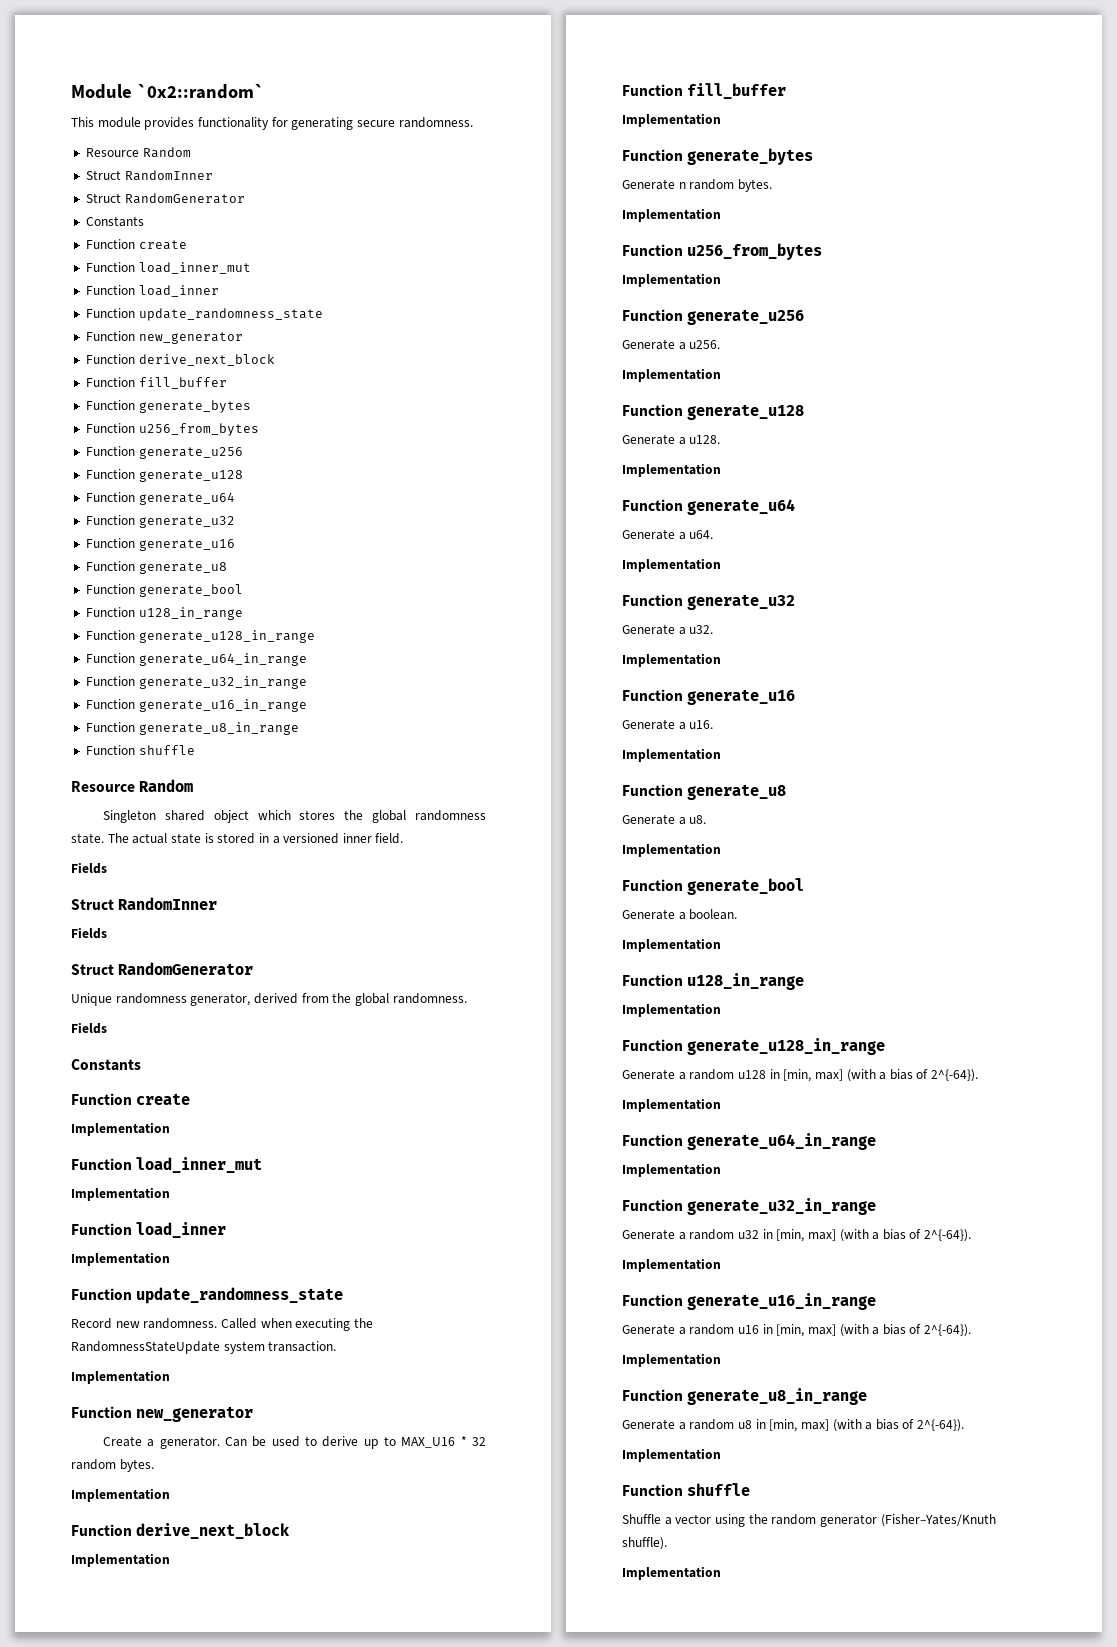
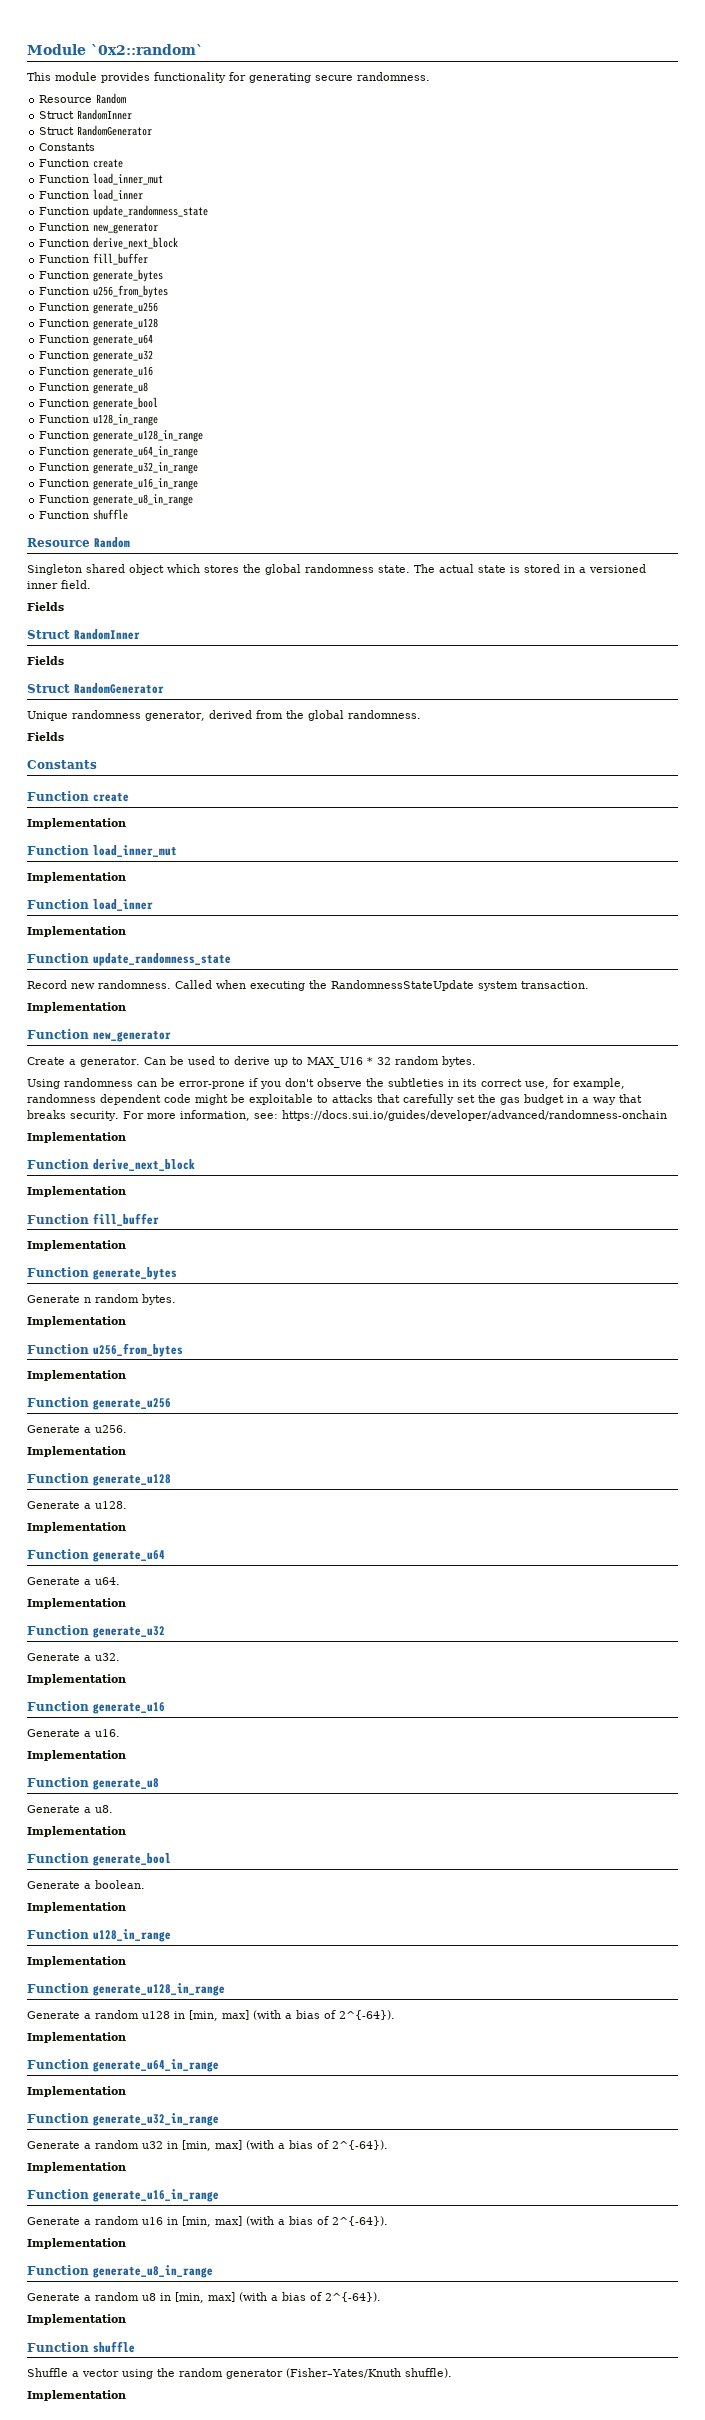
+ Using randomness can be error-prone if you don't observe the subtleties in its correct use, for example, randomness dependent code might be exploitable to attacks that carefully set the gas budget in a way that breaks security. For more information, see: https://docs.sui.io/guides/developer/advanced/randomness-onchain

